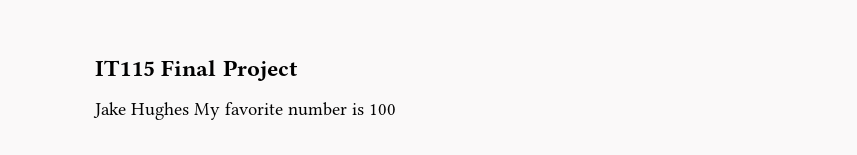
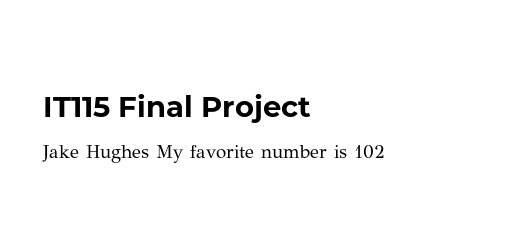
- Jake Hughes My favorite number is 100
+ Jake Hughes My favorite number is 102

